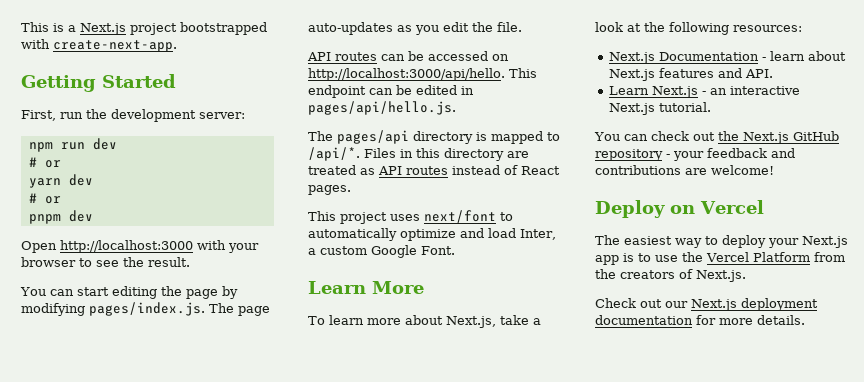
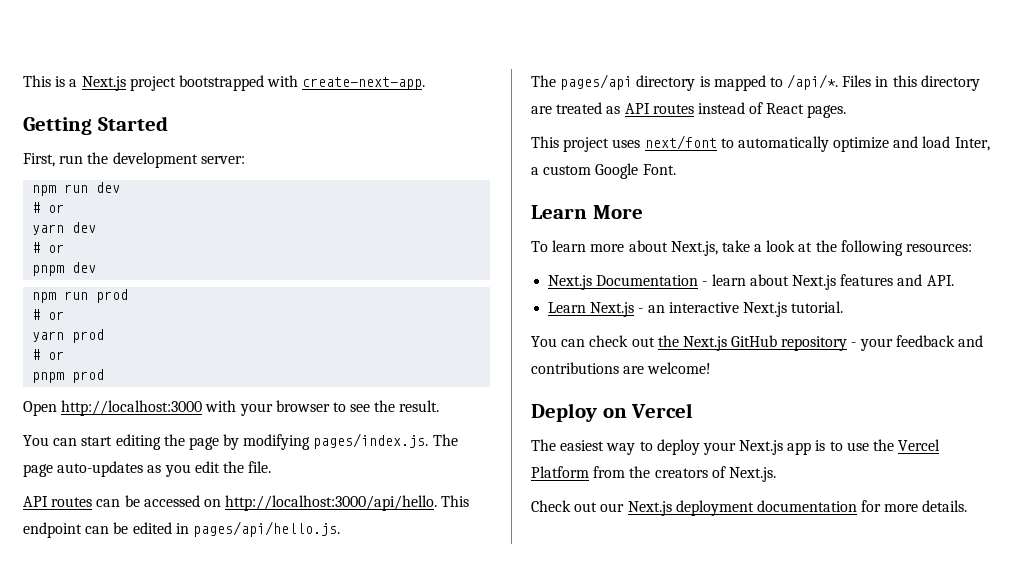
+ npm run prod
+ # or
+ yarn prod
+ # or
+ pnpm prod

